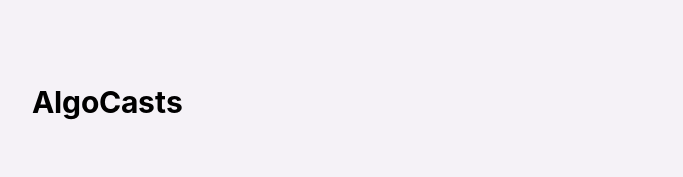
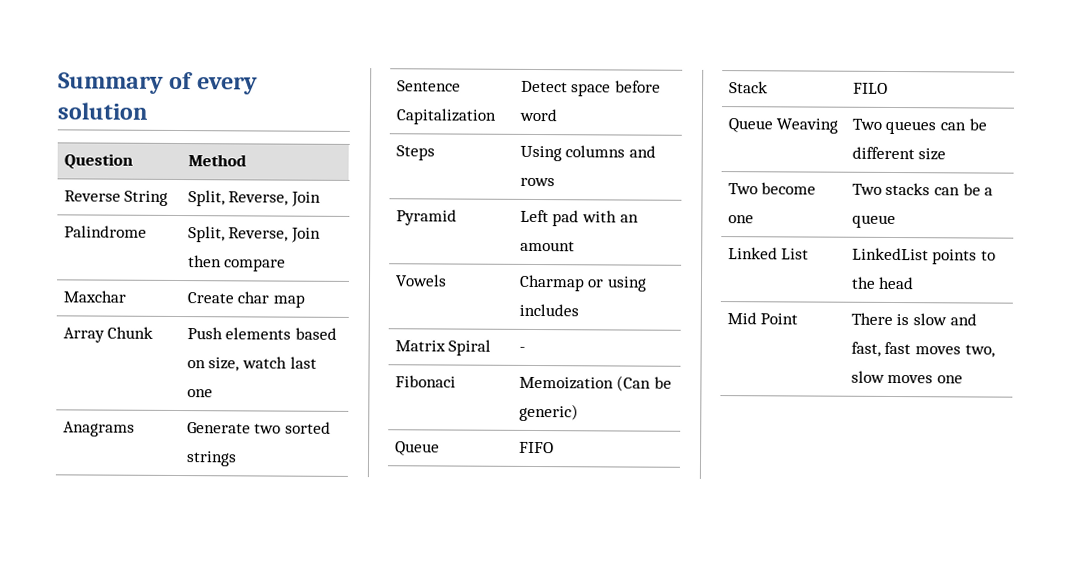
- AlgoCasts
+ Summary of every solution
+ Question | Method
+ Reverse String | Split, Reverse, Join
+ Palindrome | Split, Reverse, Join then compare
+ Maxchar | Create char map
+ Array Chunk | Push elements based on size, watch last one
+ Anagrams | Generate two sorted strings
+ Sentence Capitalization | Detect space before word
+ Steps | Using columns and rows
+ Pyramid | Left pad with an amount
+ Vowels | Charmap or using includes
+ Matrix Spiral | -
+ Fibonaci | Memoization (Can be generic)
+ Queue | FIFO
+ Stack | FILO
+ Queue Weaving | Two queues can be different size
+ Two become one | Two stacks can be a queue
+ Linked List | LinkedList points to the head
+ Mid Point | There is slow and fast, fast moves two, slow moves one

